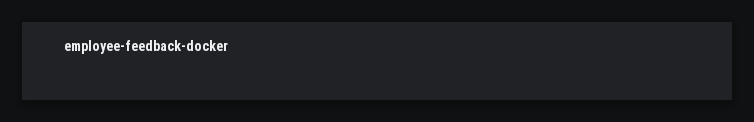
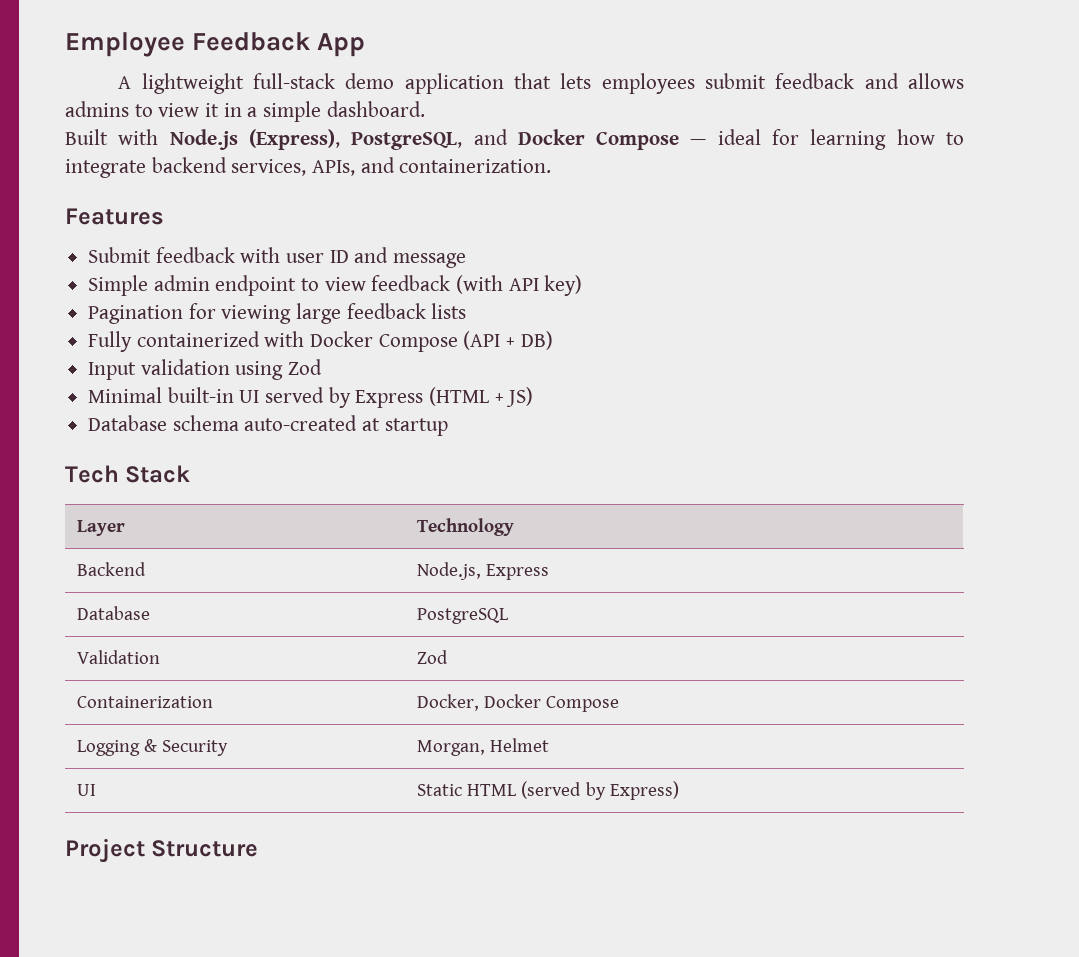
- employee-feedback-docker
+ Employee Feedback App
+ A lightweight full-stack demo application that lets employees submit feedback and allows admins to view it in a simple dashboard.
+ Built with Node.js (Express), PostgreSQL, and Docker Compose — ideal for learning how to integrate backend services, APIs, and containerization.
+ Features
+ Submit feedback with user ID and message
+ Simple admin endpoint to view feedback (with API key)
+ Pagination for viewing large feedback lists
+ Fully containerized with Docker Compose (API + DB)
+ Input validation using Zod
+ Minimal built-in UI served by Express (HTML + JS)
+ Database schema auto-created at startup
+ Tech Stack
+ Layer | Technology
+ Backend | Node.js, Express
+ Database | PostgreSQL
+ Validation | Zod
+ Containerization | Docker, Docker Compose
+ Logging & Security | Morgan, Helmet
+ UI | Static HTML (served by Express)
+ Project Structure

